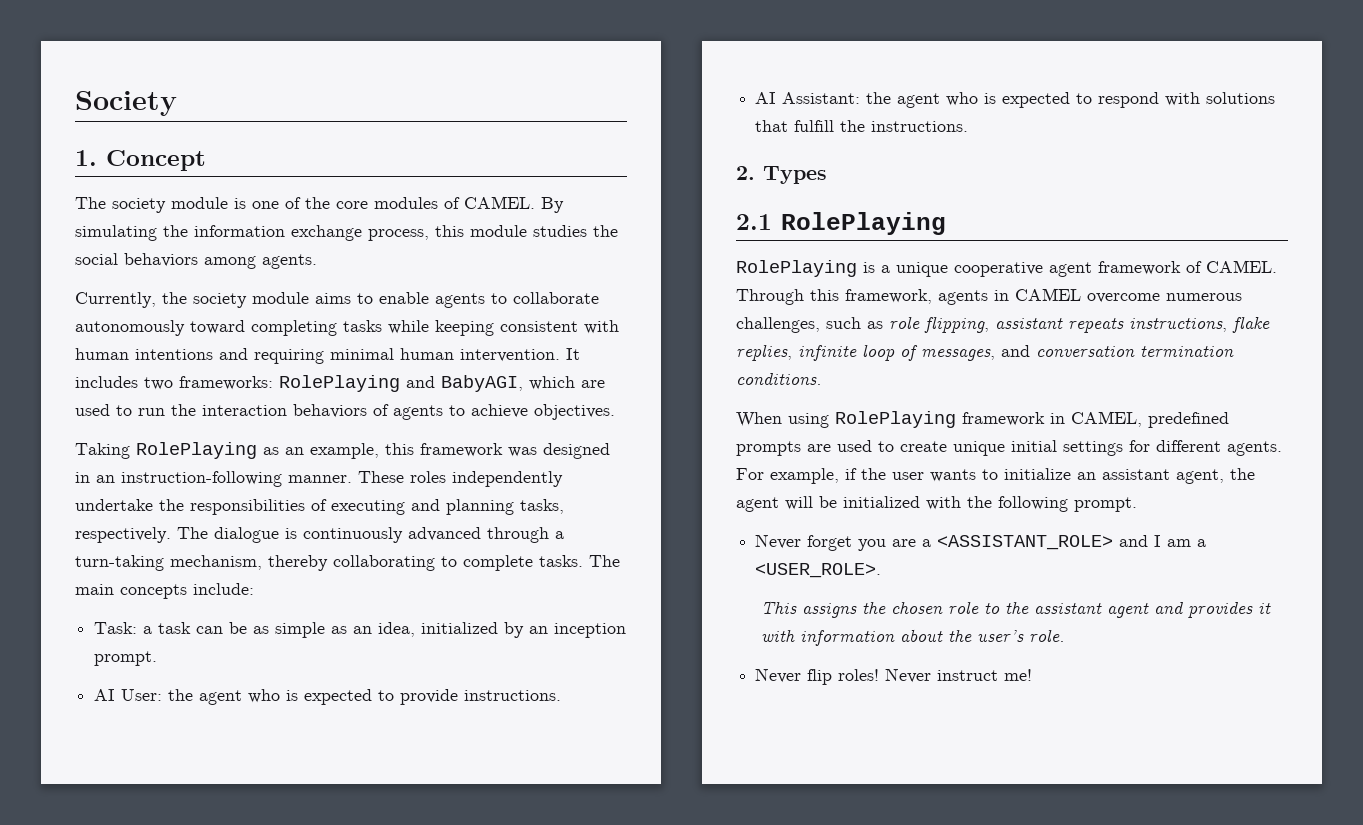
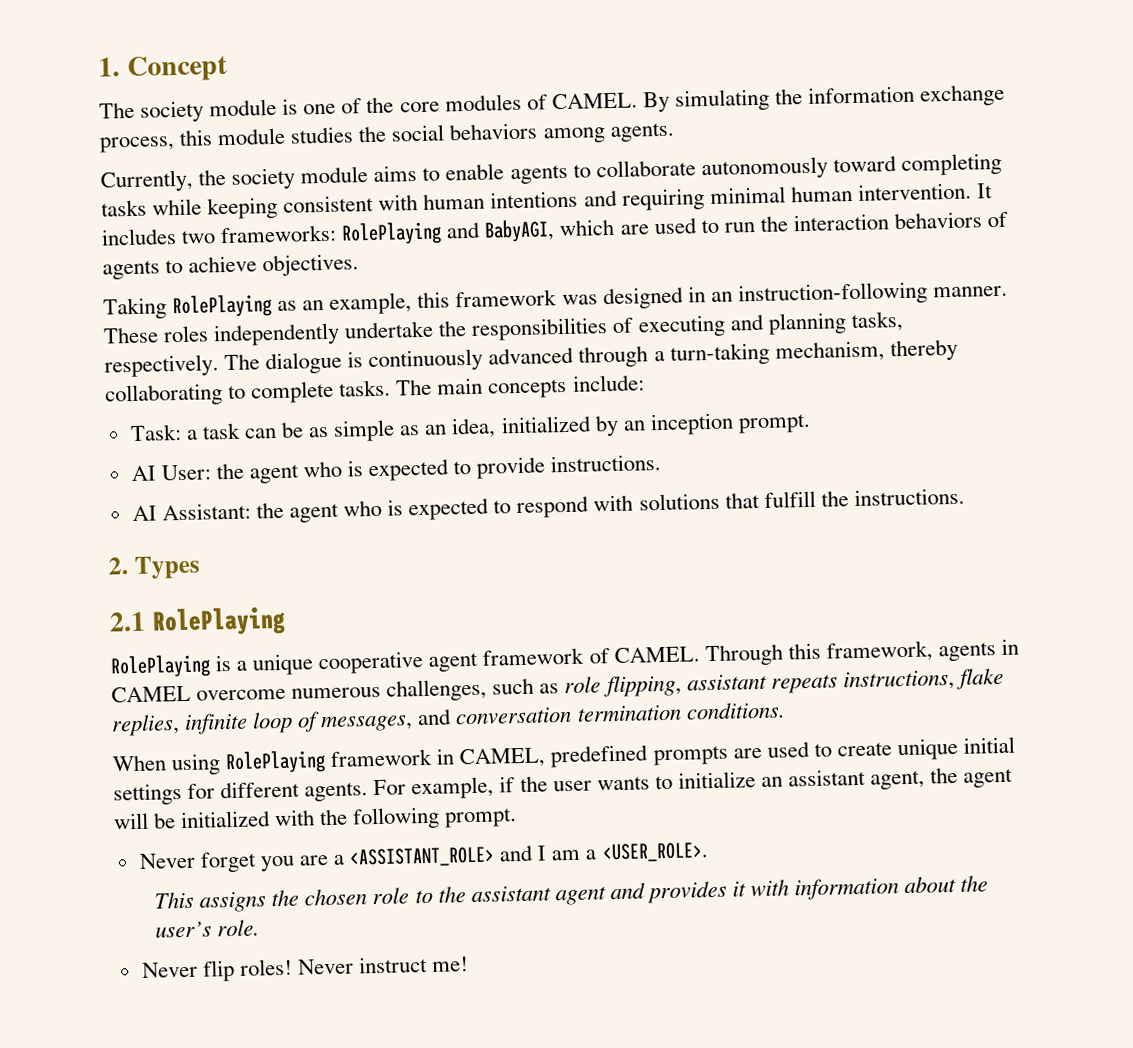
- Society

